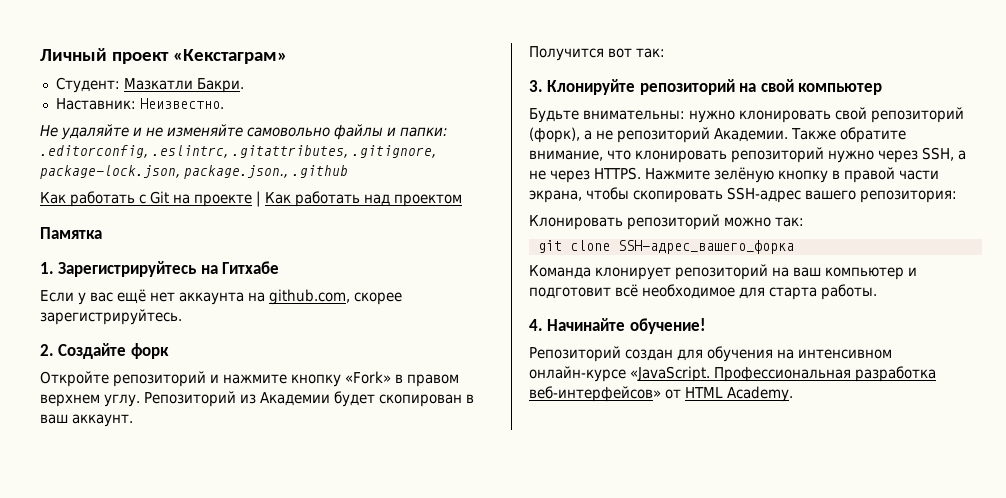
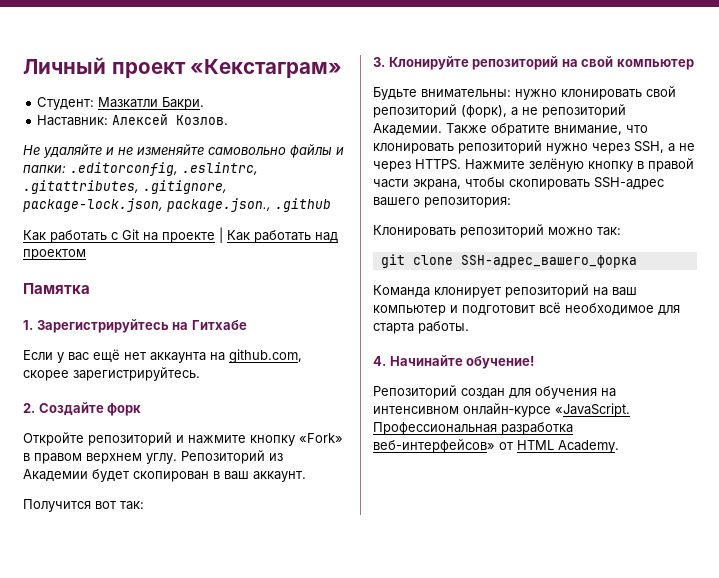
- Наставник: Неизвестно.
+ Наставник: Алексей Козлов.

